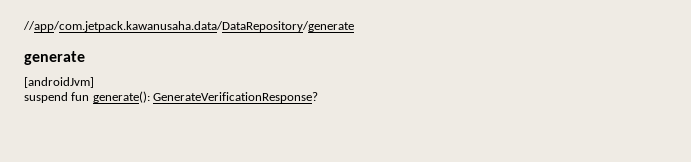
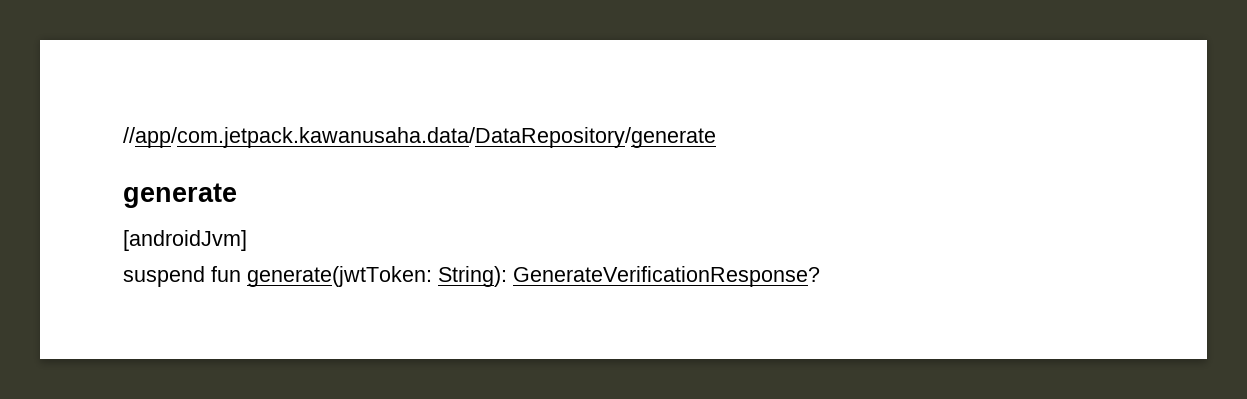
- suspend fun generate(): GenerateVerificationResponse?
+ suspend fun generate(jwtToken: String): GenerateVerificationResponse?

